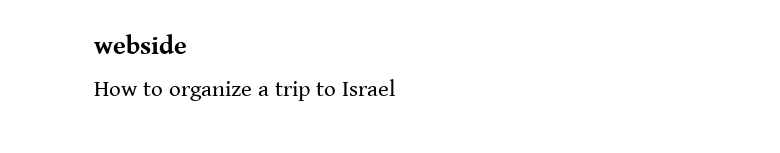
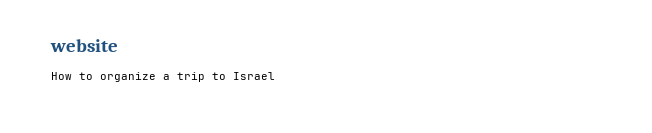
- webside
+ website

